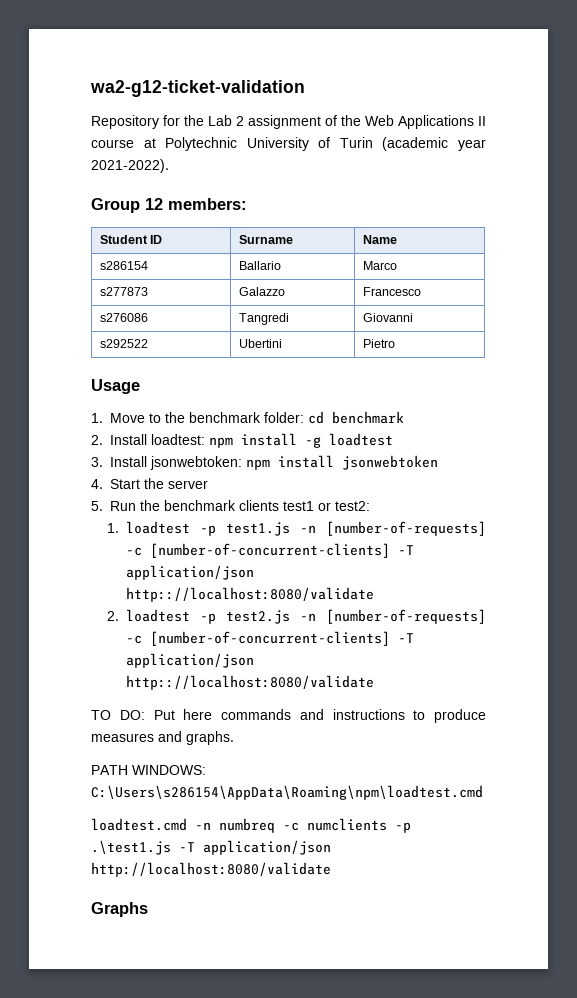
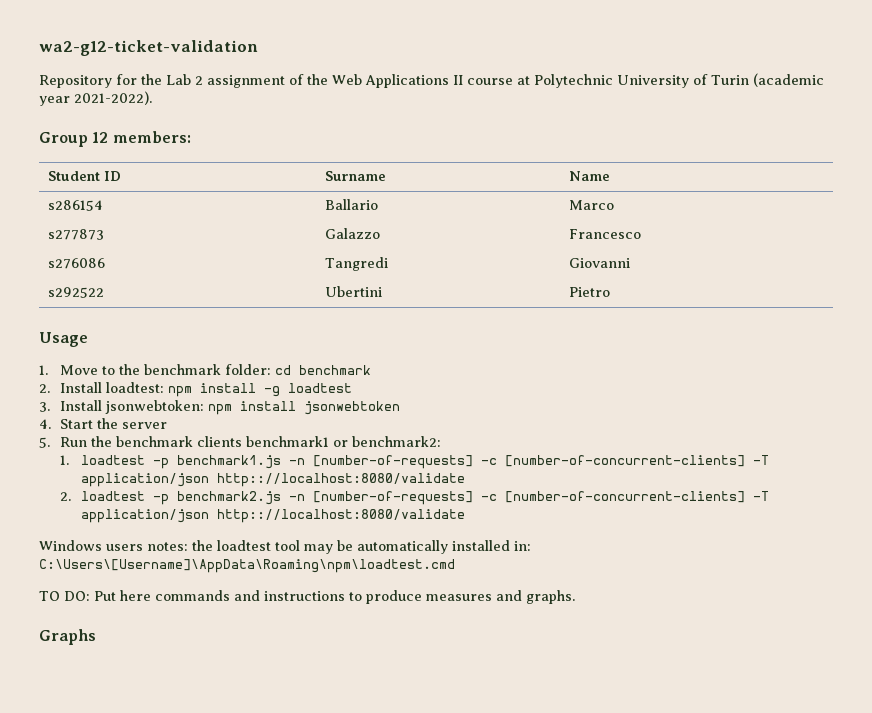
- 5. Run the benchmark clients test1 or test2:
+ 5. Run the benchmark clients benchmark1 or benchmark2:
- 1. loadtest -p test1.js -n [number-of-requests] -c [number-of-concurrent-clients] -T application/json http:://localhost:8080/validate
+ 1. loadtest -p benchmark1.js -n [number-of-requests] -c [number-of-concurrent-clients] -T application/json http:://localhost:8080/validate
- 2. loadtest -p test2.js -n [number-of-requests] -c [number-of-concurrent-clients] -T application/json http:://localhost:8080/validate
+ 2. loadtest -p benchmark2.js -n [number-of-requests] -c [number-of-concurrent-clients] -T application/json http:://localhost:8080/validate
+ Windows users notes: the loadtest tool may be automatically installed in: C:\Users\[Username]\AppData\Roaming\npm\loadtest.cmd
- PATH WINDOWS: C:\Users\s286154\AppData\Roaming\npm\loadtest.cmd
- loadtest.cmd -n numbreq -c numclients -p .\test1.js -T application/json http://localhost:8080/validate

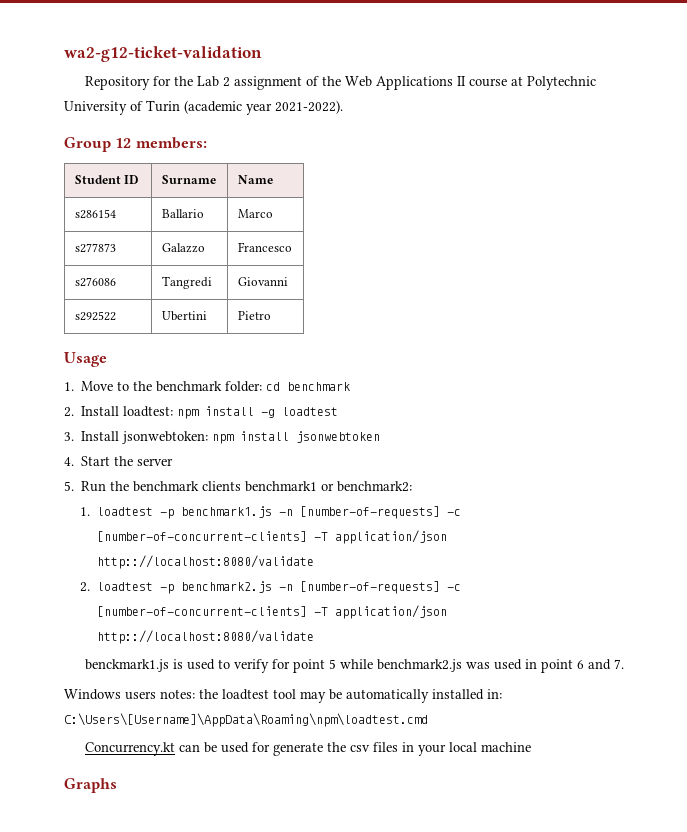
+ benckmark1.js is used to verify for point 5 while benchmark2.js was used in point 6 and 7.
- TO DO: Put here commands and instructions to produce measures and graphs.
+ Concurrency.kt can be used for generate the csv files in your local machine

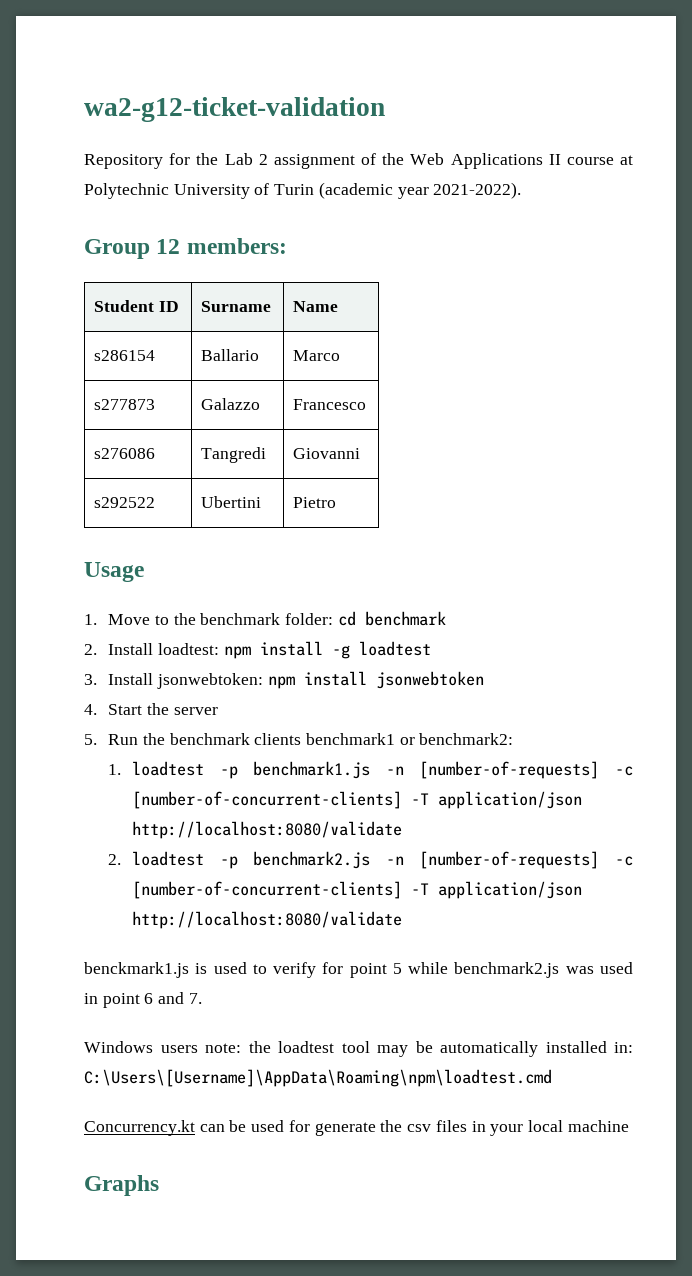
- 1. loadtest -p benchmark1.js -n [number-of-requests] -c [number-of-concurrent-clients] -T application/json http:://localhost:8080/validate
+ 1. loadtest -p benchmark1.js -n [number-of-requests] -c [number-of-concurrent-clients] -T application/json http://localhost:8080/validate
- 2. loadtest -p benchmark2.js -n [number-of-requests] -c [number-of-concurrent-clients] -T application/json http:://localhost:8080/validate
+ 2. loadtest -p benchmark2.js -n [number-of-requests] -c [number-of-concurrent-clients] -T application/json http://localhost:8080/validate
- Windows users notes: the loadtest tool may be automatically installed in: C:\Users\[Username]\AppData\Roaming\npm\loadtest.cmd
+ Windows users note: the loadtest tool may be automatically installed in: C:\Users\[Username]\AppData\Roaming\npm\loadtest.cmd

